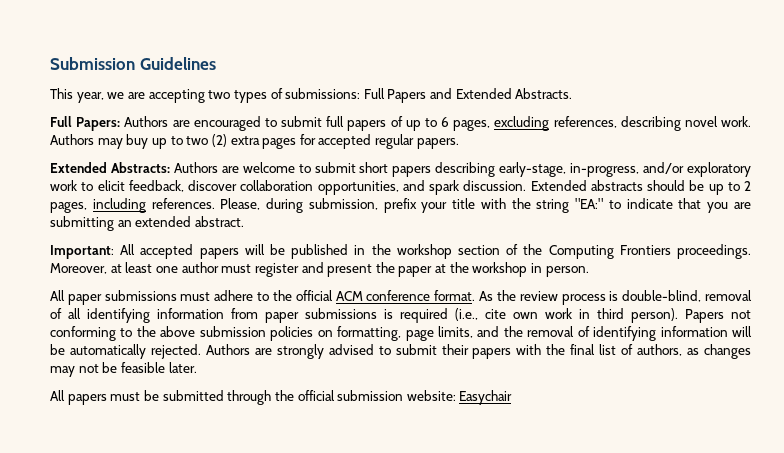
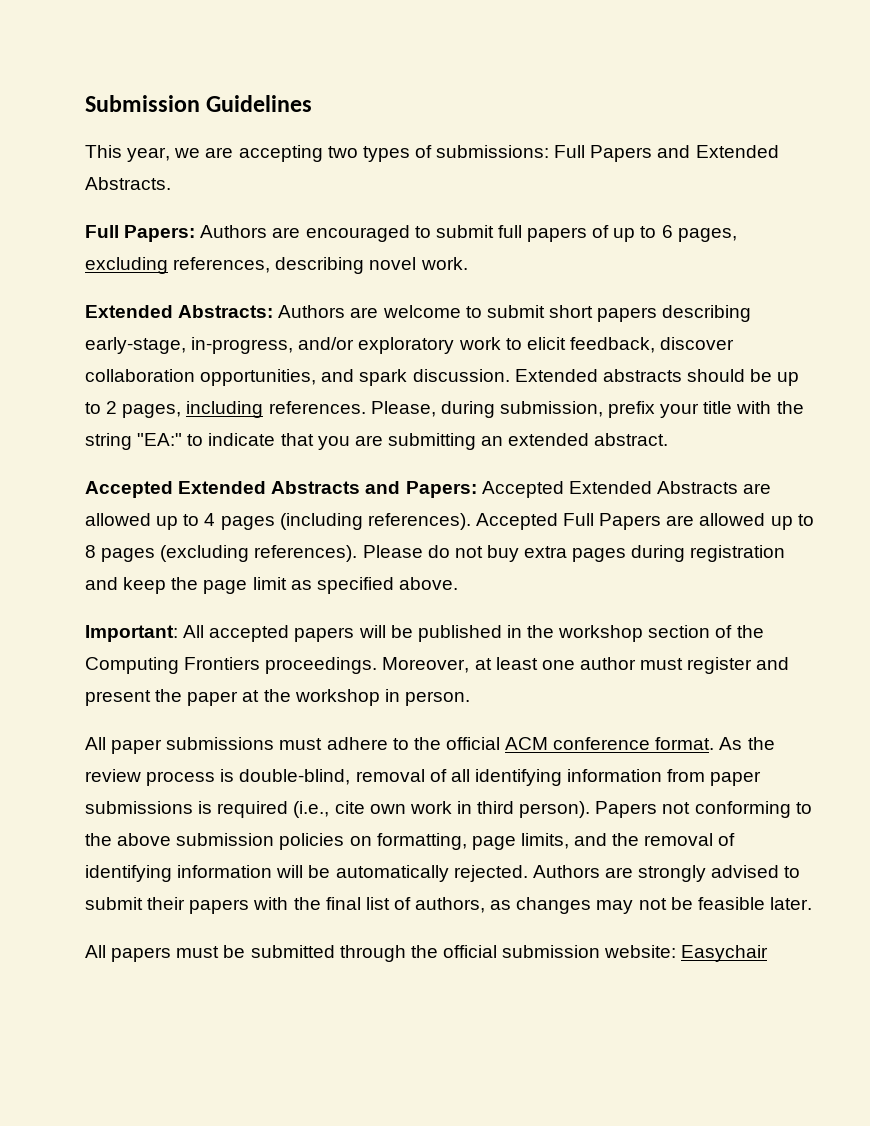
- Authors may buy up to two (2) extra pages for accepted regular papers.
+ Accepted Extended Abstracts and Papers: Accepted Extended Abstracts are allowed up to 4 pages (including references). Accepted Full Papers are allowed up to 8 pages (excluding references). Please do not buy extra pages during registration and keep the page limit as specified above.

